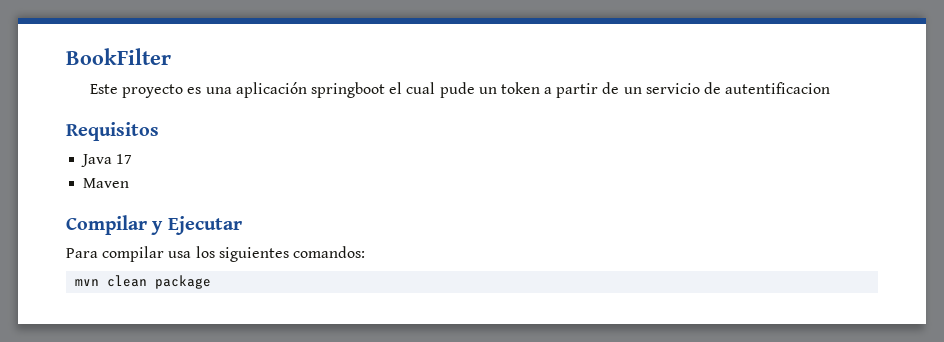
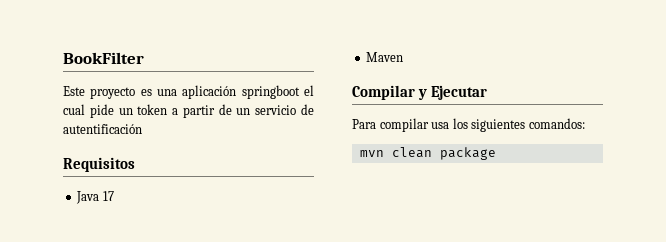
- Este proyecto es una aplicación springboot el cual pude un token a partir de un servicio de autentificacion
+ Este proyecto es una aplicación springboot el cual pide un token a partir de un servicio de autentificación

